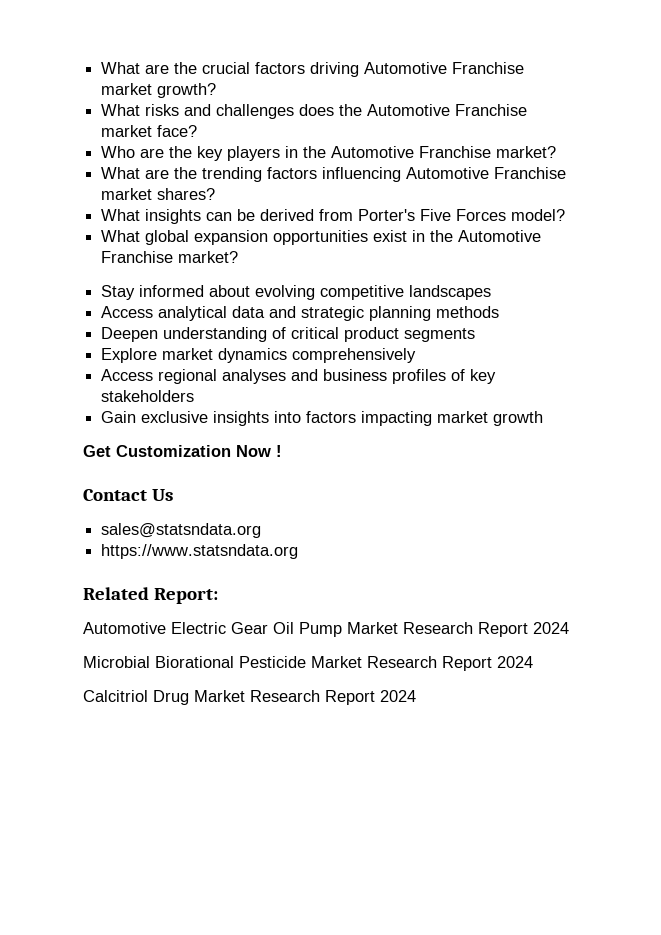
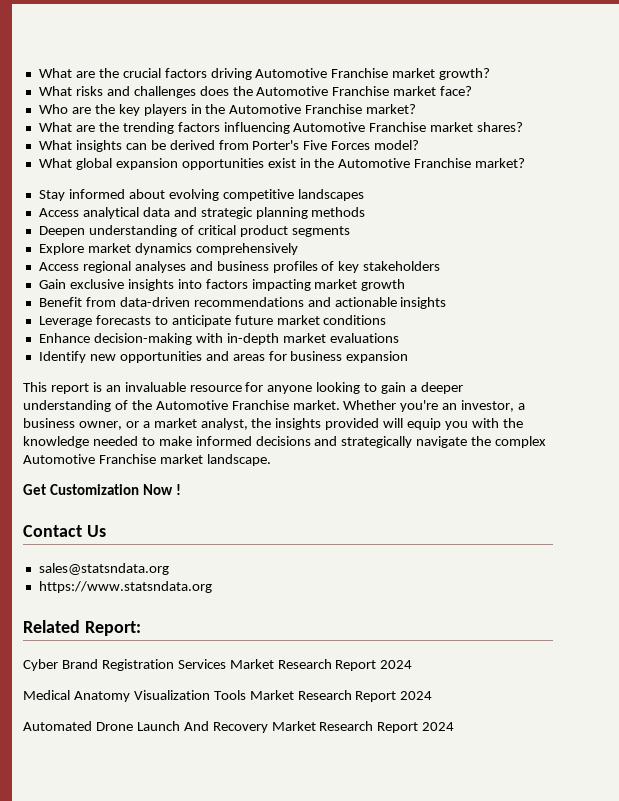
+ Benefit from data-driven recommendations and actionable insights
+ Leverage forecasts to anticipate future market conditions
+ Enhance decision-making with in-depth market evaluations
+ Identify new opportunities and areas for business expansion
+ This report is an invaluable resource for anyone looking to gain a deeper understanding of the Automotive Franchise market. Whether you're an investor, a business owner, or a market analyst, the insights provided will equip you with the knowledge needed to make informed decisions and strategically navigate the complex Automotive Franchise market landscape.
- Automotive Electric Gear Oil Pump Market Research Report 2024
- Microbial Biorational Pesticide Market Research Report 2024
- Calcitriol Drug Market Research Report 2024
+ Cyber Brand Registration Services Market Research Report 2024
+ Medical Anatomy Visualization Tools Market Research Report 2024
+ Automated Drone Launch And Recovery Market Research Report 2024

